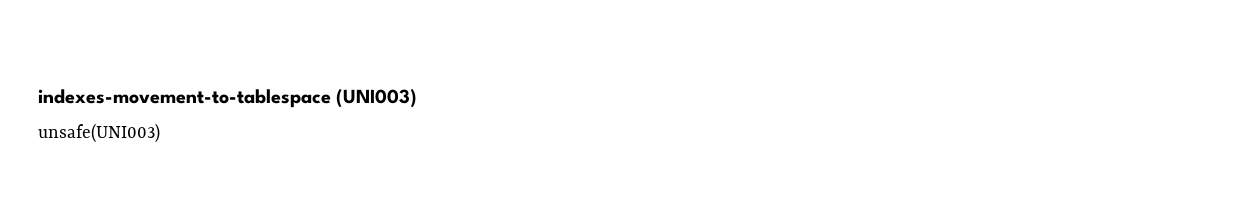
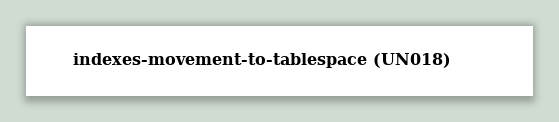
- indexes-movement-to-tablespace (UNI003)
- unsafe(UNI003)
+ indexes-movement-to-tablespace (UN018)

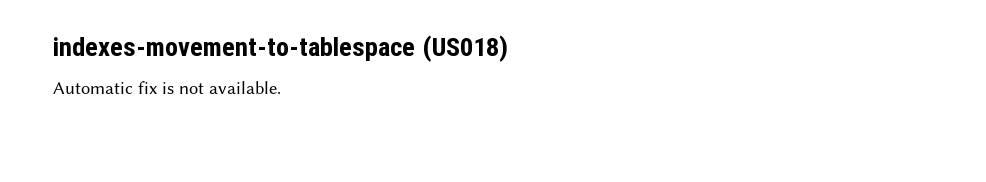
- indexes-movement-to-tablespace (UN018)
+ indexes-movement-to-tablespace (US018)
+ Automatic fix is not available.

